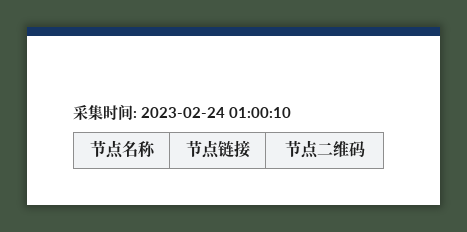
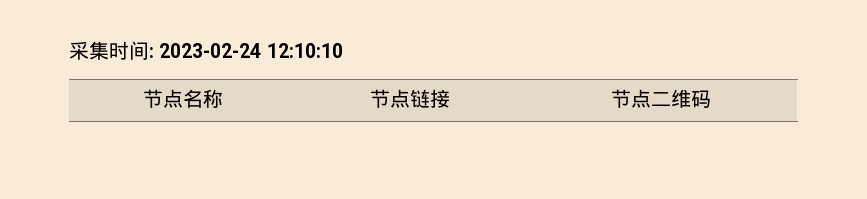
- 采集时间: 2023-02-24 01:00:10
+ 采集时间: 2023-02-24 12:10:10

